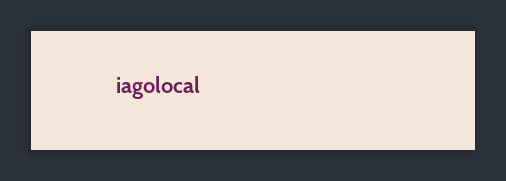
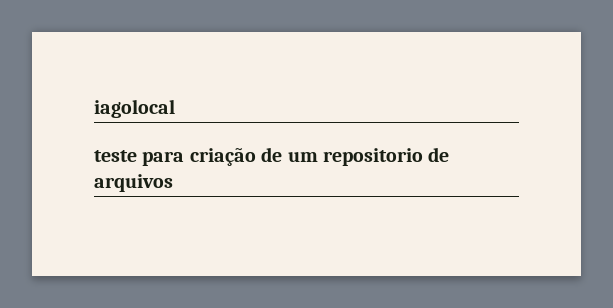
+ teste para criação de um repositorio de arquivos

